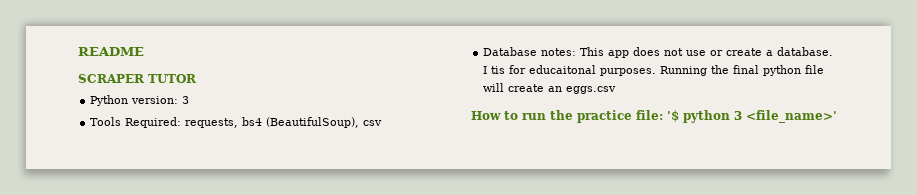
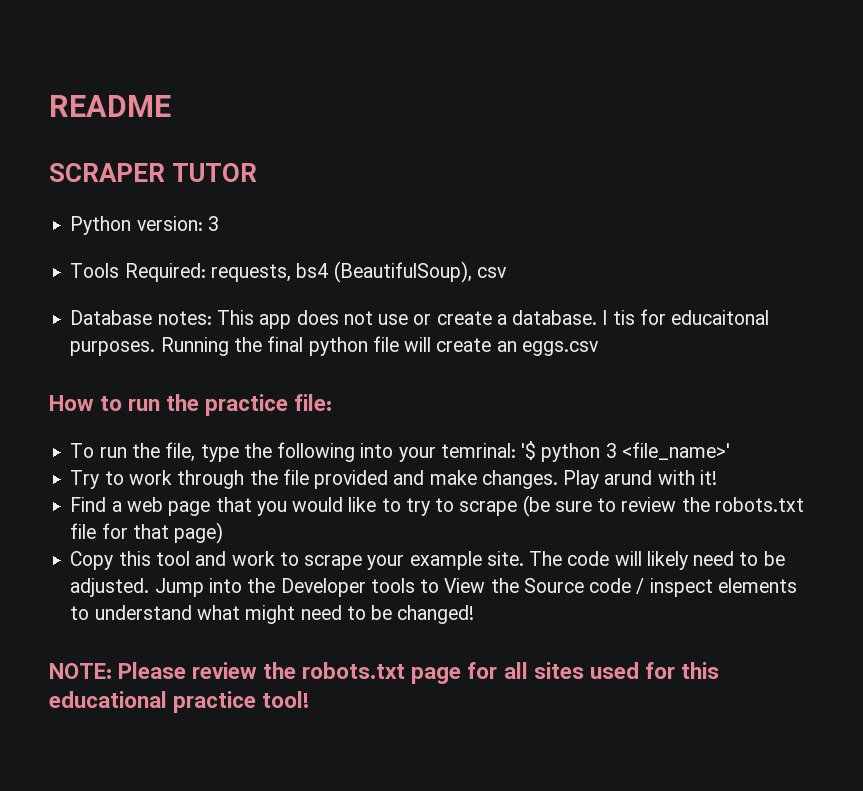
- How to run the practice file: '$ python 3 <file_name>'
+ How to run the practice file:
+ To run the file, type the following into your temrinal: '$ python 3 <file_name>'
+ Try to work through the file provided and make changes. Play arund with it!
+ Find a web page that you would like to try to scrape (be sure to review the robots.txt file for that page)
+ Copy this tool and work to scrape your example site. The code will likely need to be adjusted. Jump into the Developer tools to View the Source code / inspect elements to understand what might need to be changed!
+ NOTE: Please review the robots.txt page for all sites used for this educational practice tool!

